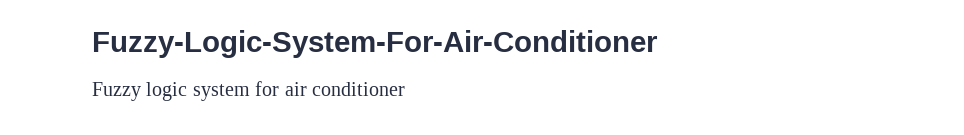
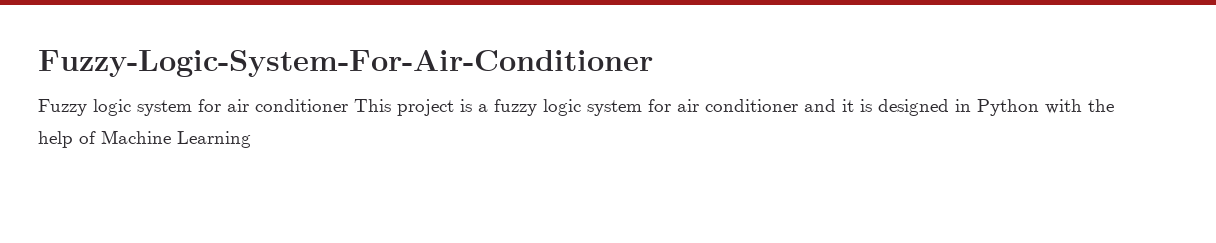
- Fuzzy logic system for air conditioner
+ Fuzzy logic system for air conditioner This project is a fuzzy logic system for air conditioner and it is designed in Python with the help of Machine Learning

